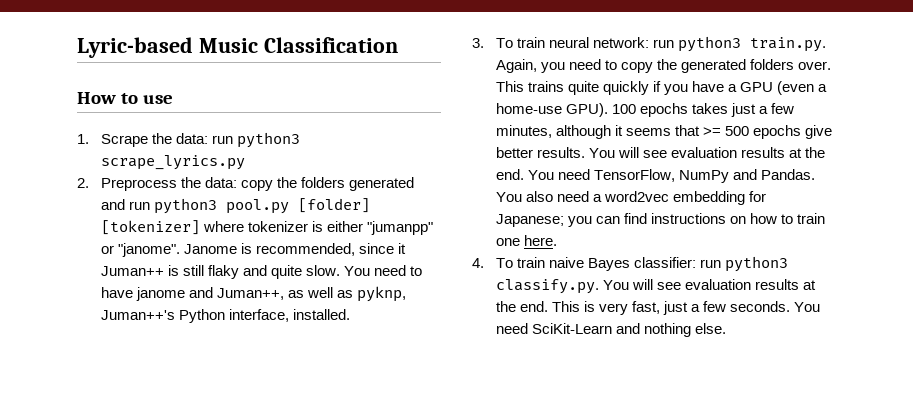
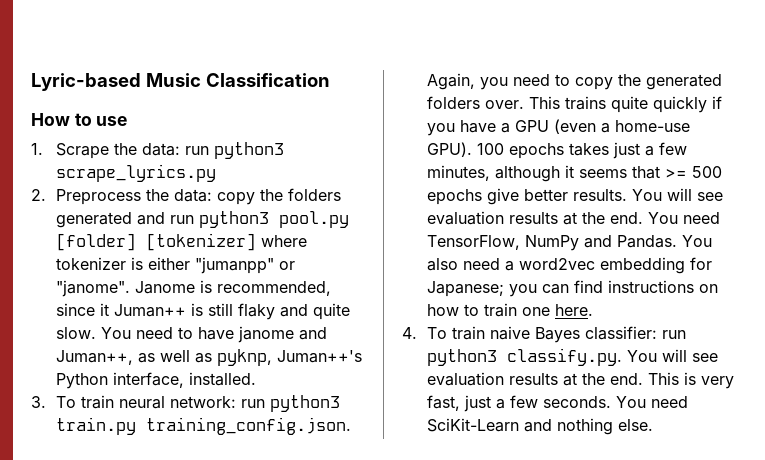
- 3. To train neural network: run python3 train.py. Again, you need to copy the generated folders over.
+ 3. To train neural network: run python3 train.py training_config.json. Again, you need to copy the generated folders over.

